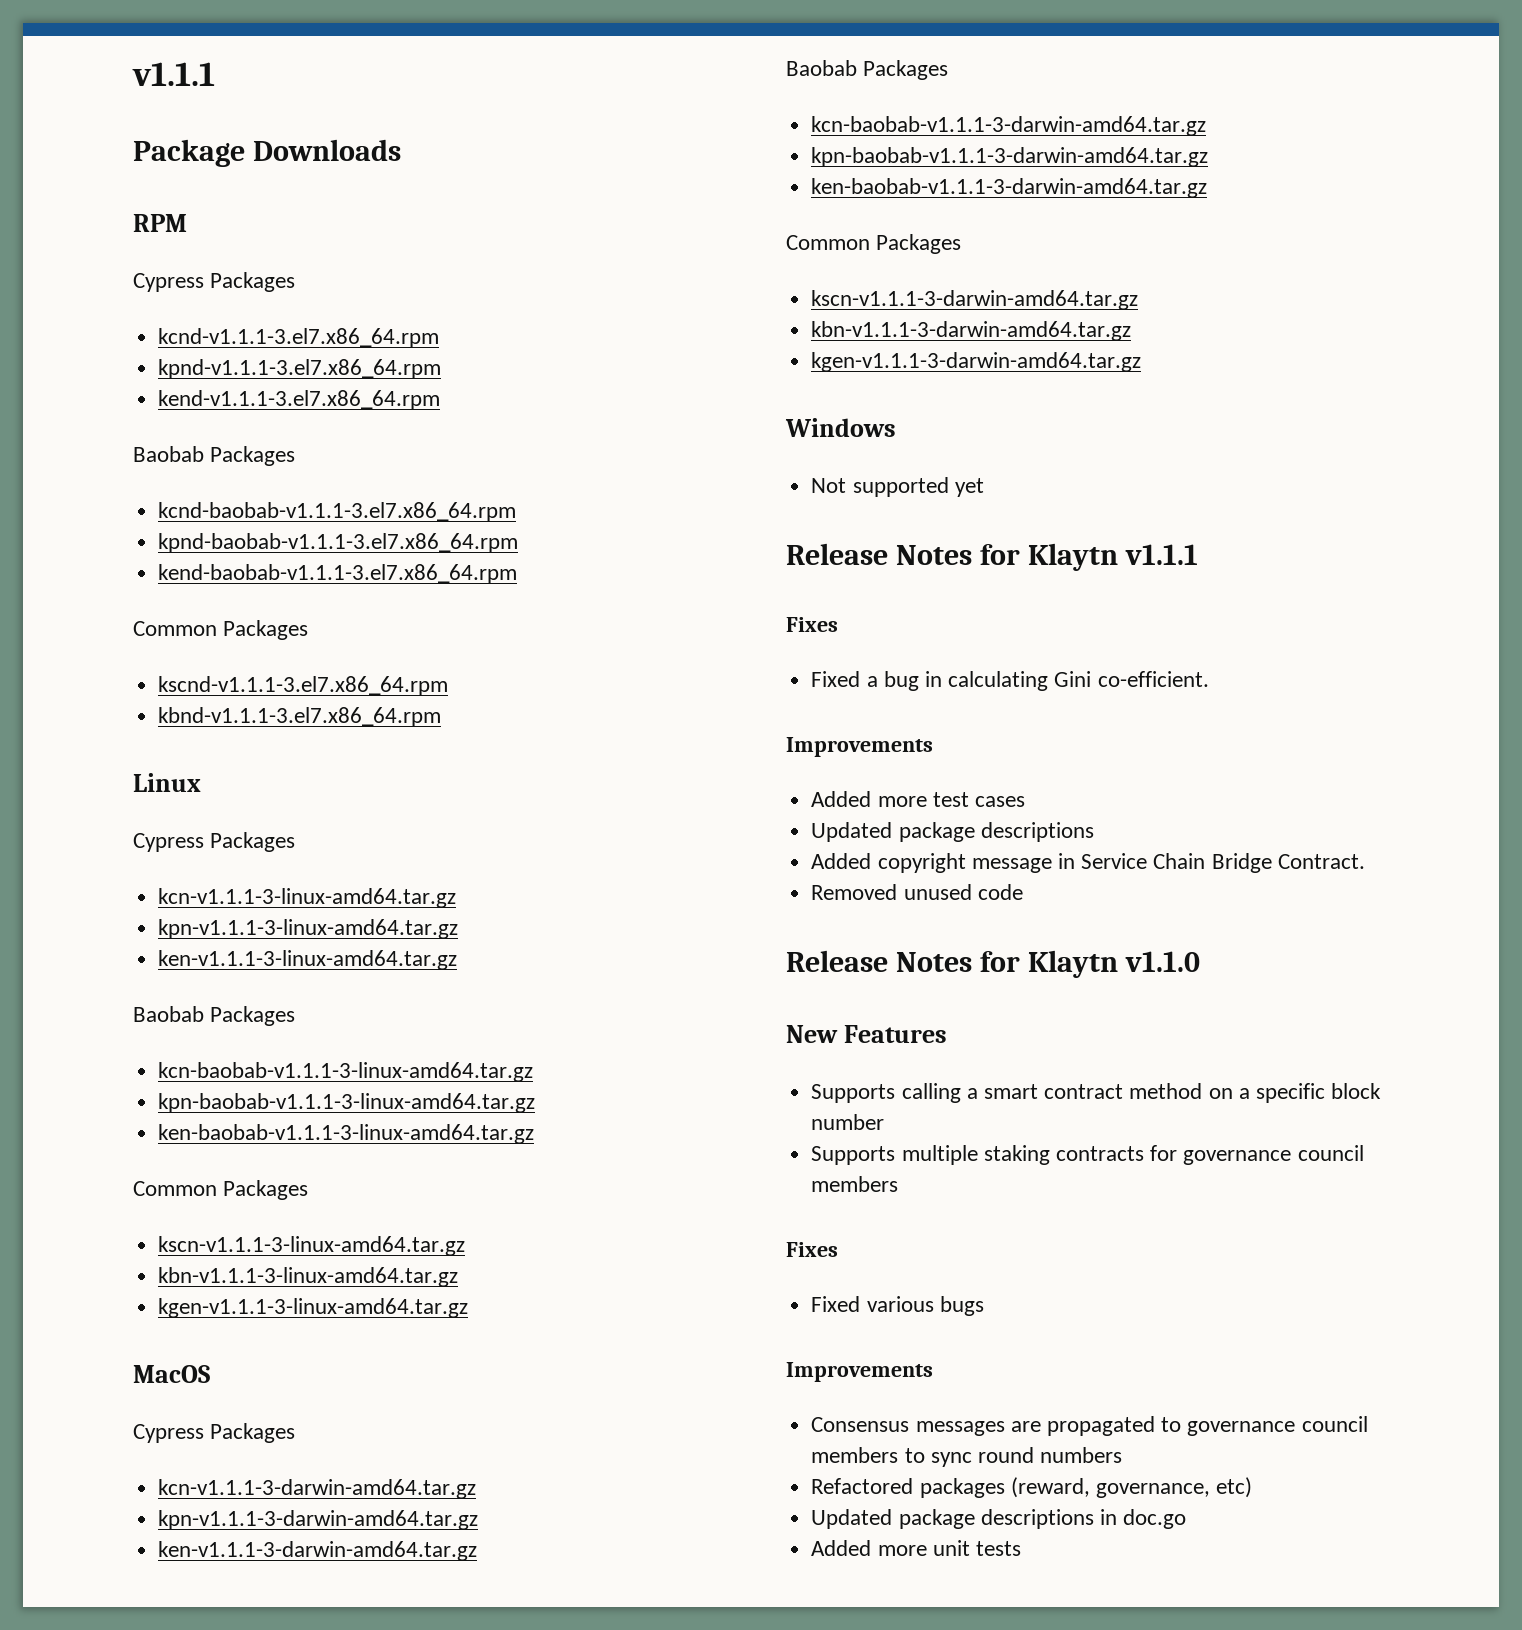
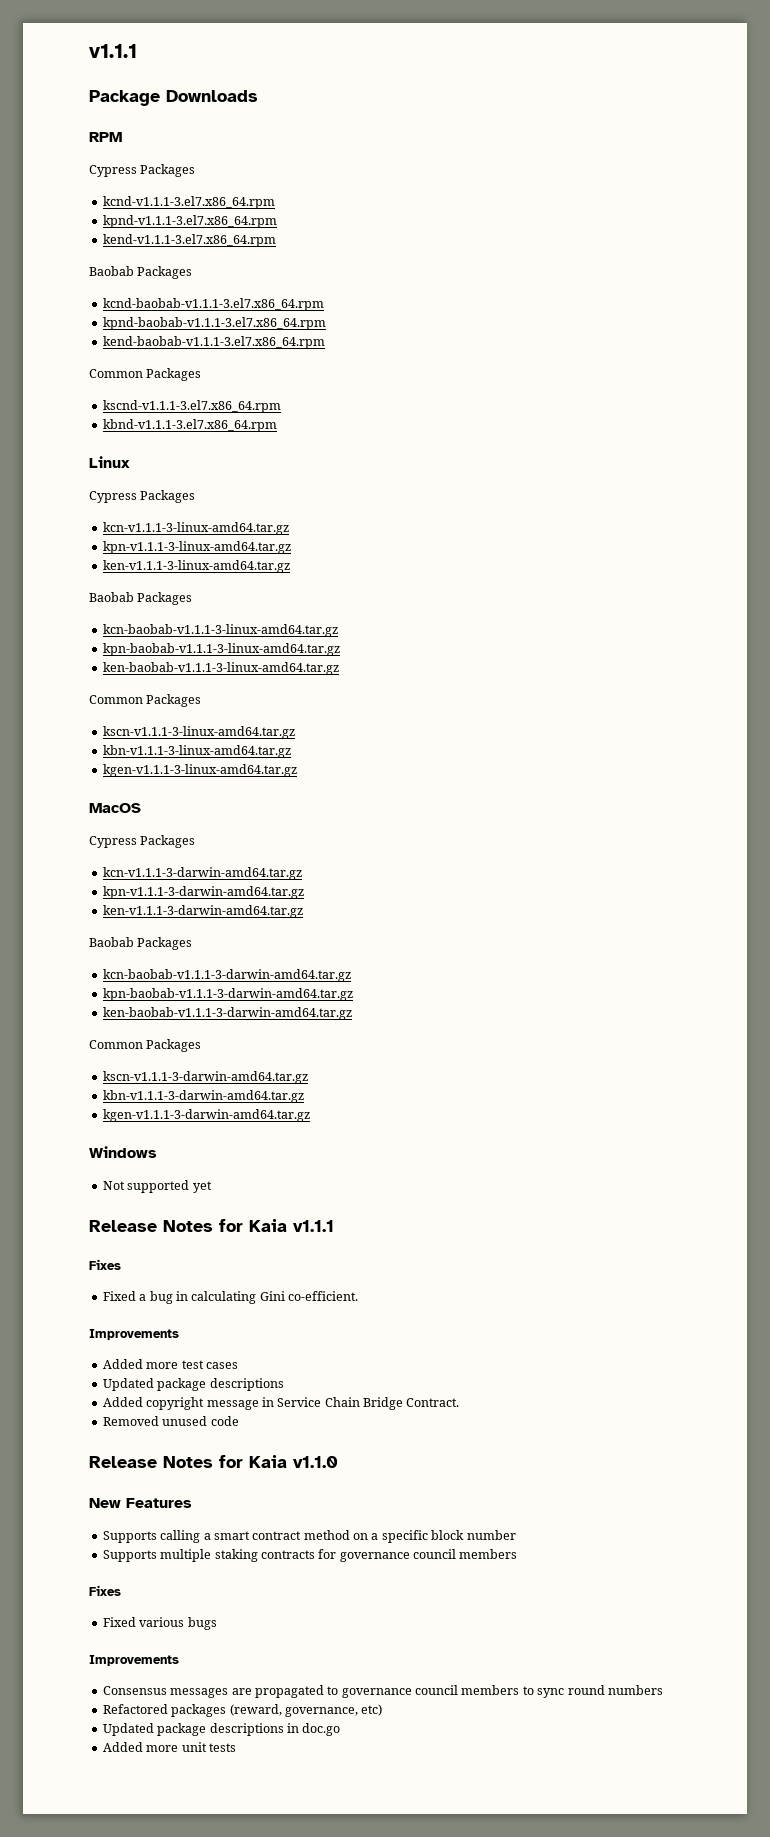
- Release Notes for Klaytn v1.1.1
+ Release Notes for Kaia v1.1.1
- Release Notes for Klaytn v1.1.0
+ Release Notes for Kaia v1.1.0

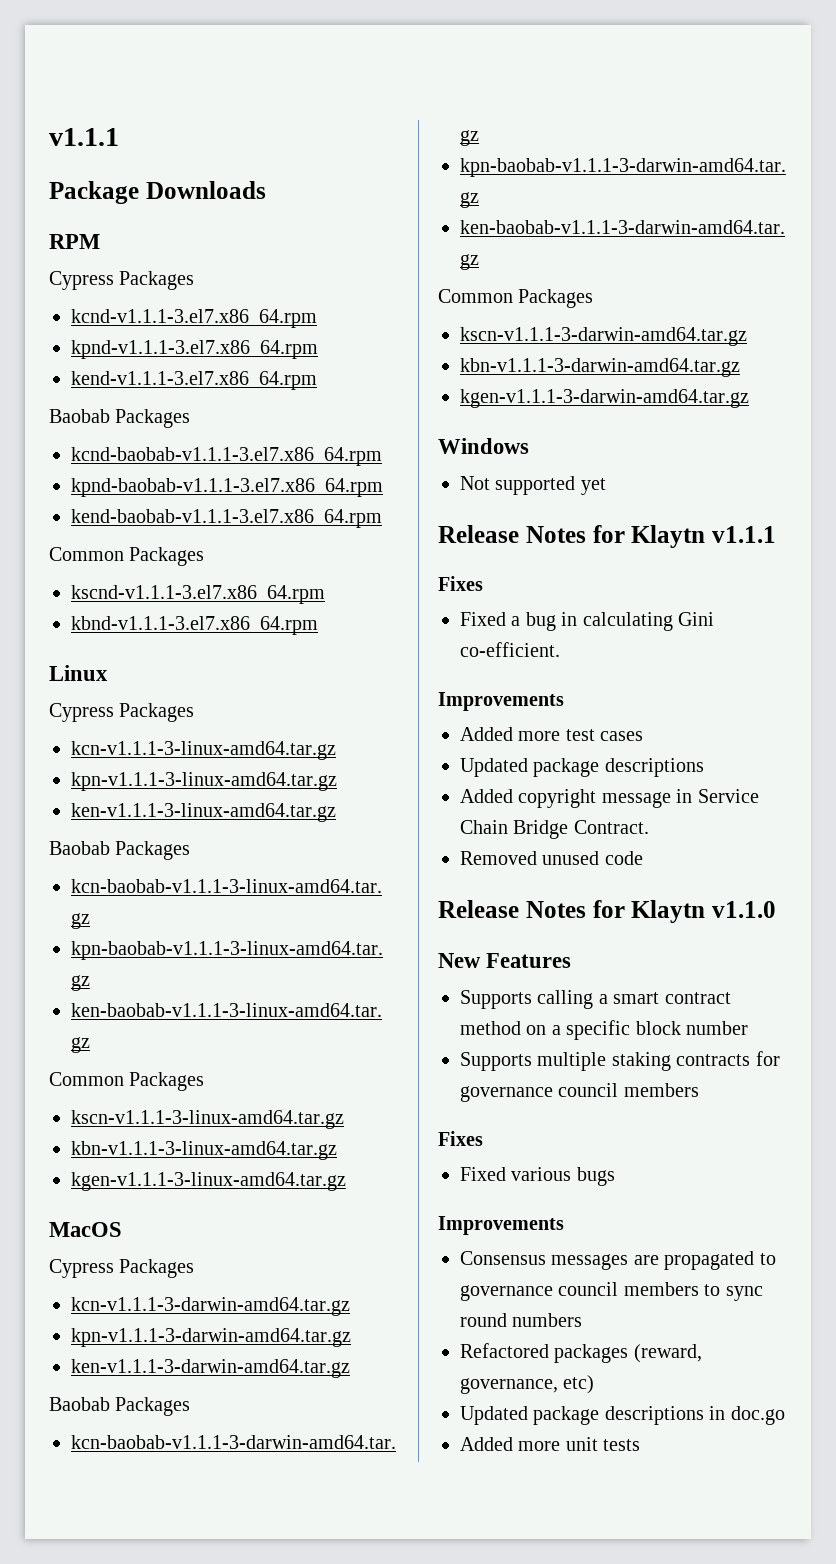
- Release Notes for Kaia v1.1.1
+ Release Notes for Klaytn v1.1.1
- Release Notes for Kaia v1.1.0
+ Release Notes for Klaytn v1.1.0

